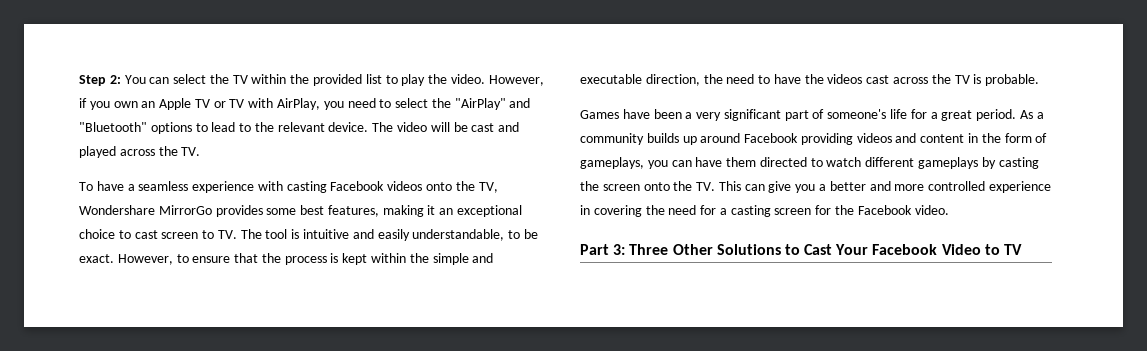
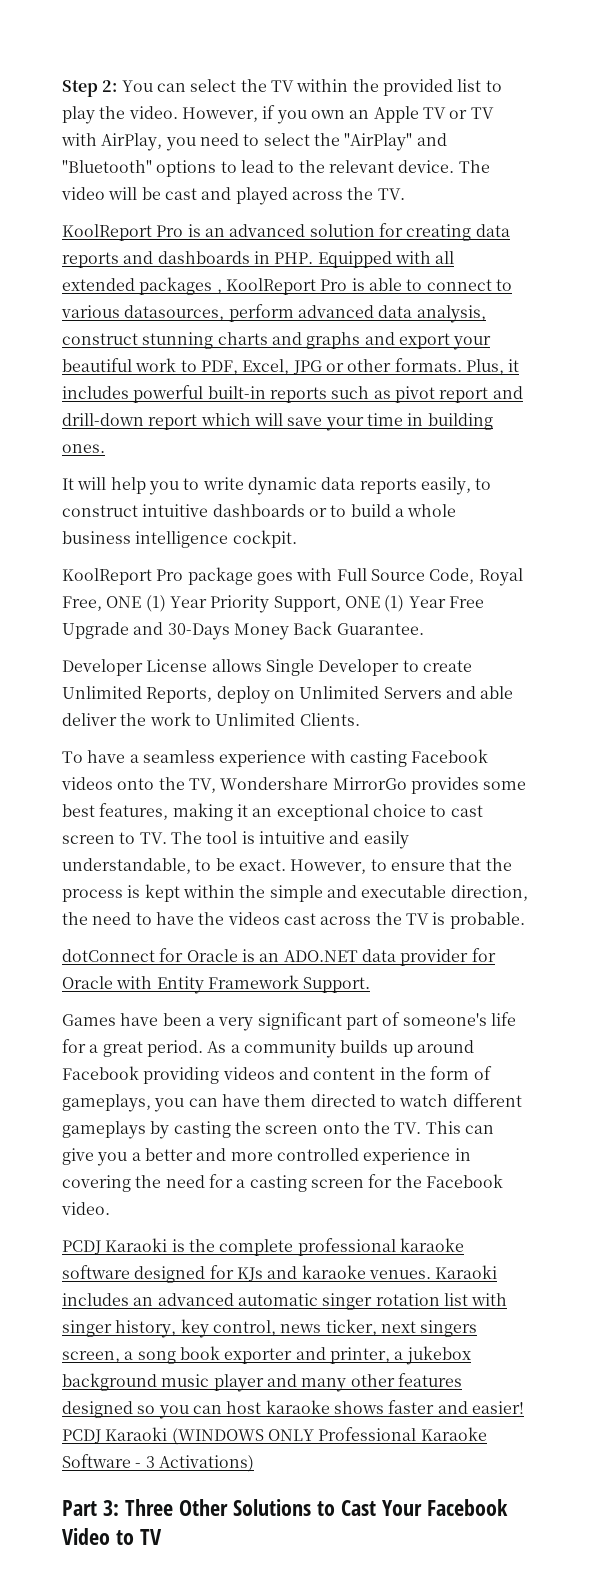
+ KoolReport Pro is an advanced solution for creating data reports and dashboards in PHP. Equipped with all extended packages , KoolReport Pro is able to connect to various datasources, perform advanced data analysis, construct stunning charts and graphs and export your beautiful work to PDF, Excel, JPG or other formats. Plus, it includes powerful built-in reports such as pivot report and drill-down report which will save your time in building ones.
+ It will help you to write dynamic data reports easily, to construct intuitive dashboards or to build a whole business intelligence cockpit.
+ KoolReport Pro package goes with Full Source Code, Royal Free, ONE (1) Year Priority Support, ONE (1) Year Free Upgrade and 30-Days Money Back Guarantee.
+ Developer License allows Single Developer to create Unlimited Reports, deploy on Unlimited Servers and able deliver the work to Unlimited Clients.
+ dotConnect for Oracle is an ADO.NET data provider for Oracle with Entity Framework Support.
+ PCDJ Karaoki is the complete professional karaoke software designed for KJs and karaoke venues. Karaoki includes an advanced automatic singer rotation list with singer history, key control, news ticker, next singers screen, a song book exporter and printer, a jukebox background music player and many other features designed so you can host karaoke shows faster and easier! PCDJ Karaoki (WINDOWS ONLY Professional Karaoke Software - 3 Activations)

